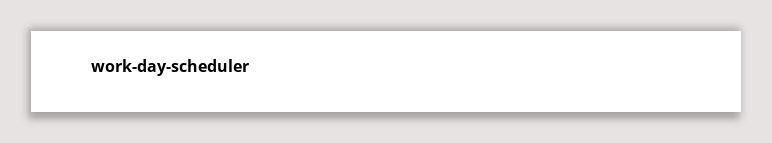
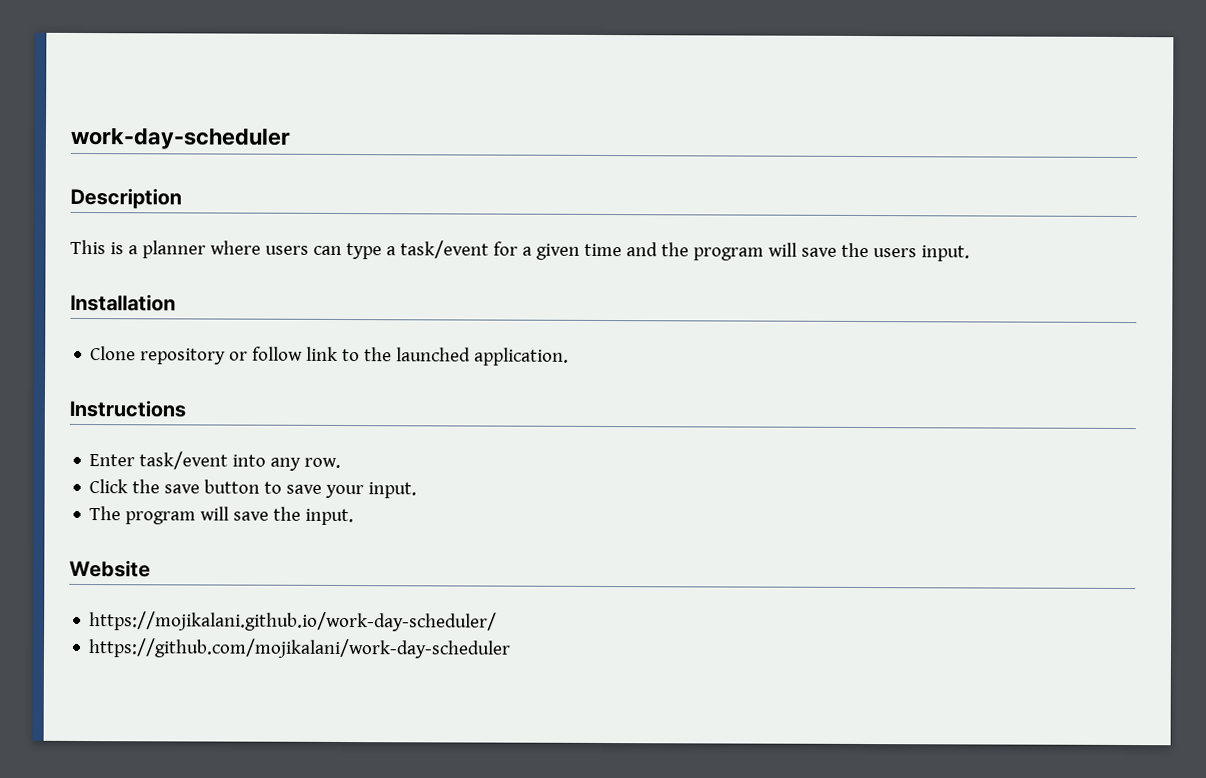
+ Description
+ This is a planner where users can type a task/event for a given time and the program will save the users input.
+ Installation
+ Clone repository or follow link to the launched application.
+ Instructions
+ Enter task/event into any row.
+ Click the save button to save your input.
+ The program will save the input.
+ Website
+ https://mojikalani.github.io/work-day-scheduler/
+ https://github.com/mojikalani/work-day-scheduler

